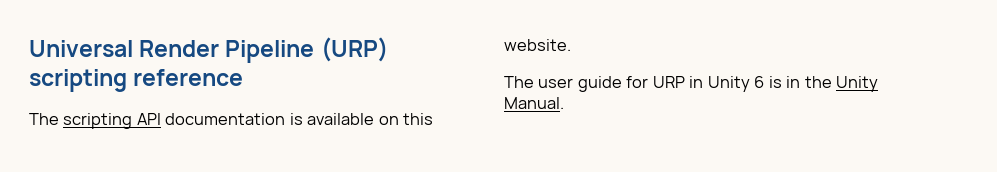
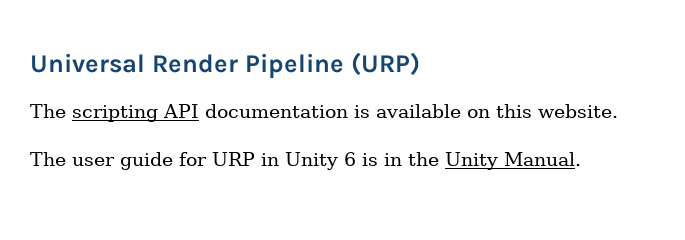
- Universal Render Pipeline (URP) scripting reference
+ Universal Render Pipeline (URP)

